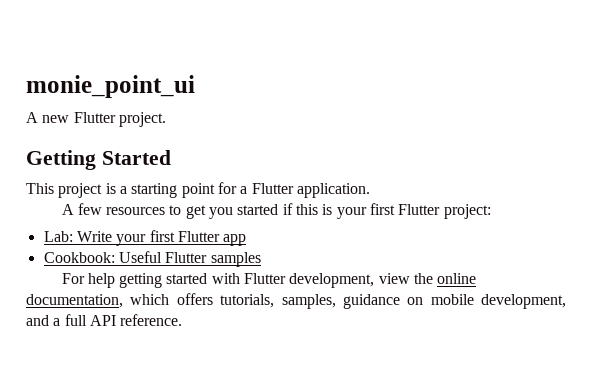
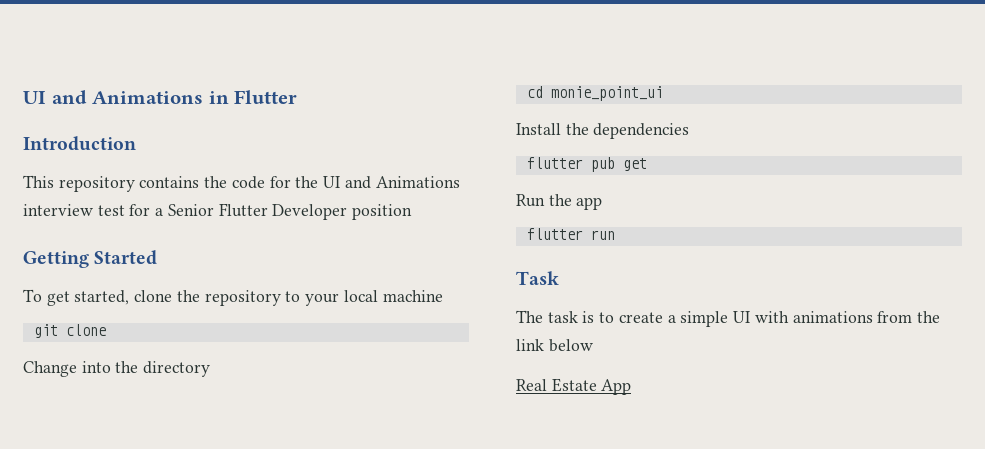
- monie_point_ui
- A new Flutter project.
+ UI and Animations in Flutter
+ Introduction
+ This repository contains the code for the UI and Animations interview test for a Senior Flutter Developer position
  Getting Started
- This project is a starting point for a Flutter application.
- A few resources to get you started if this is your first Flutter project:
- Lab: Write your first Flutter app
- Cookbook: Useful Flutter samples
- For help getting started with Flutter development, view the online documentation, which offers tutorials, samples, guidance on mobile development, and a full API reference.
+ To get started, clone the repository to your local machine
+ git clone
+ Change into the directory
+ cd monie_point_ui
+ Install the dependencies
+ flutter pub get
+ Run the app
+ flutter run
+ Task
+ The task is to create a simple UI with animations from the link below
+ Real Estate App

